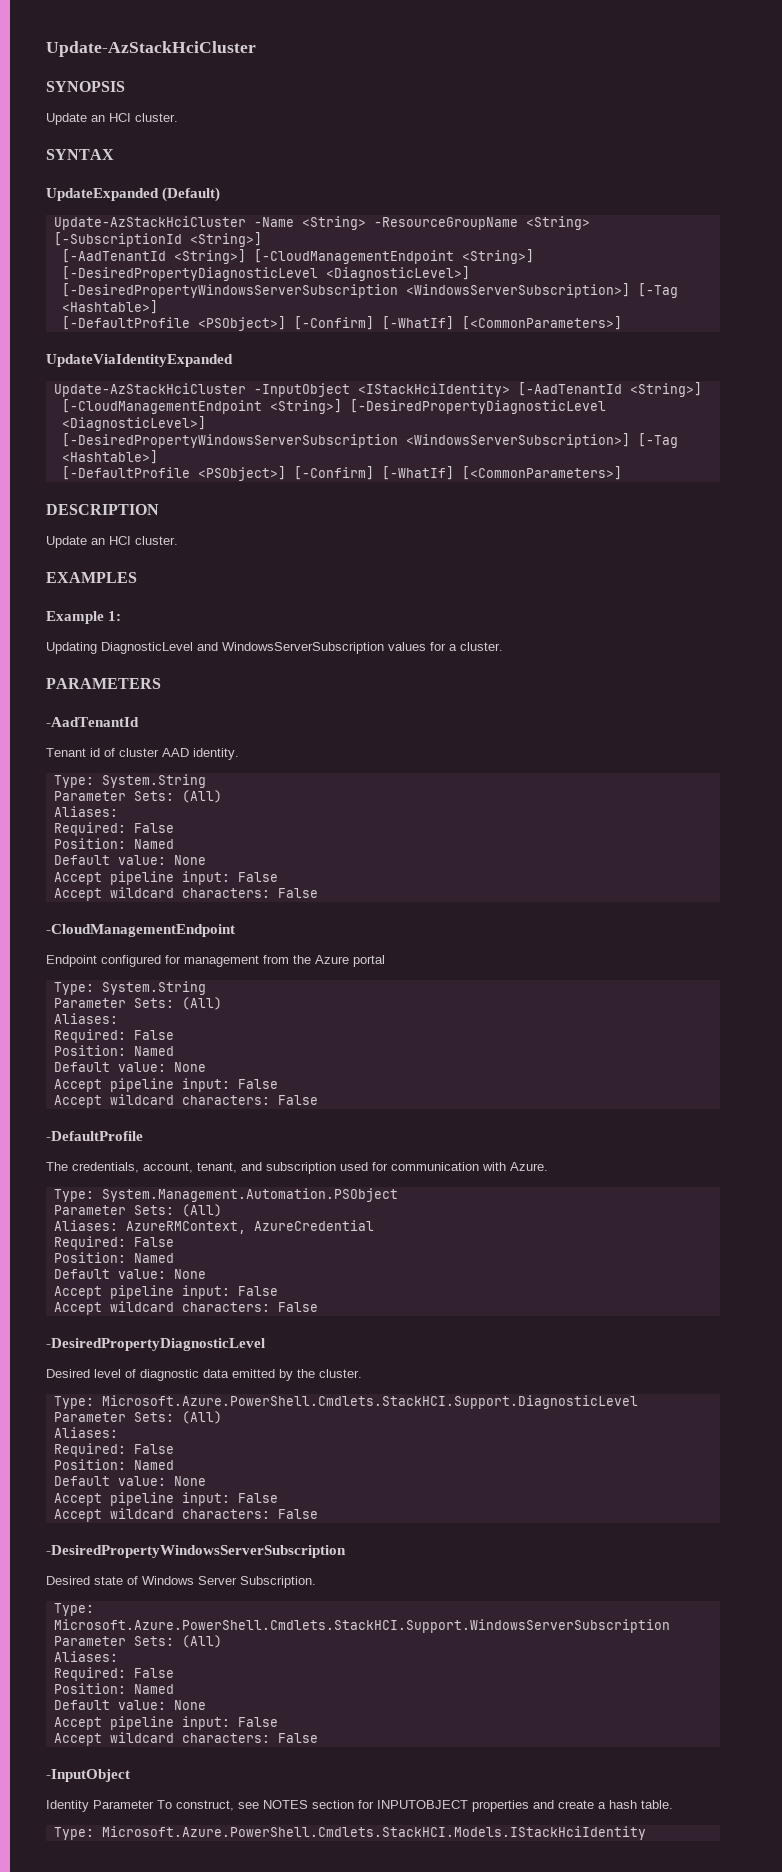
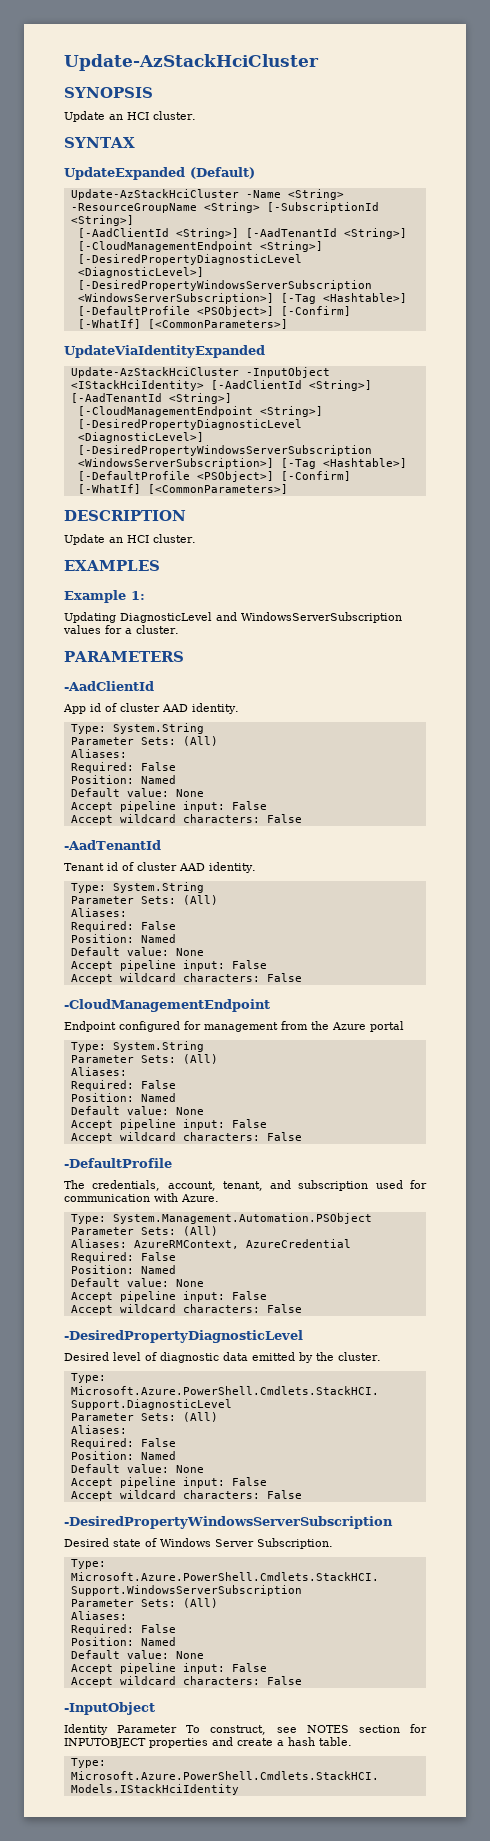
- [-AadTenantId <String>] [-CloudManagementEndpoint <String>]
+ [-AadClientId <String>] [-AadTenantId <String>] [-CloudManagementEndpoint <String>]
- Update-AzStackHciCluster -InputObject <IStackHciIdentity> [-AadTenantId <String>]
+ Update-AzStackHciCluster -InputObject <IStackHciIdentity> [-AadClientId <String>] [-AadTenantId <String>]
+ -AadClientId
+ App id of cluster AAD identity.
+ Type: System.String
+ Parameter Sets: (All)
+ Aliases:
+ Required: False
+ Position: Named
+ Default value: None
+ Accept pipeline input: False
+ Accept wildcard characters: False

